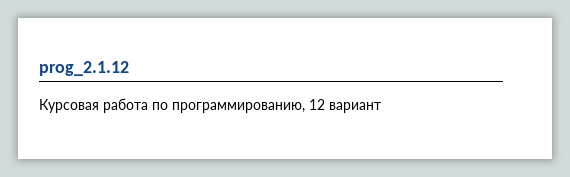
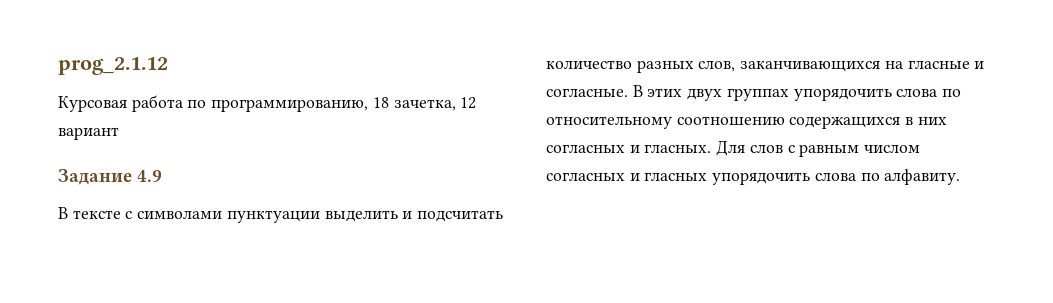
- Курсовая работа по программированию, 12 вариант
+ Курсовая работа по программированию, 18 зачетка, 12 вариант
+ Задание 4.9
+ В тексте с символами пунктуации выделить и подсчитать количество разных слов, заканчивающихся на гласные и согласные. В этих двух группах упорядочить слова по относительному соотношению содержащихся в них согласных и гласных. Для слов с равным числом согласных и гласных упорядочить слова по алфавиту.

